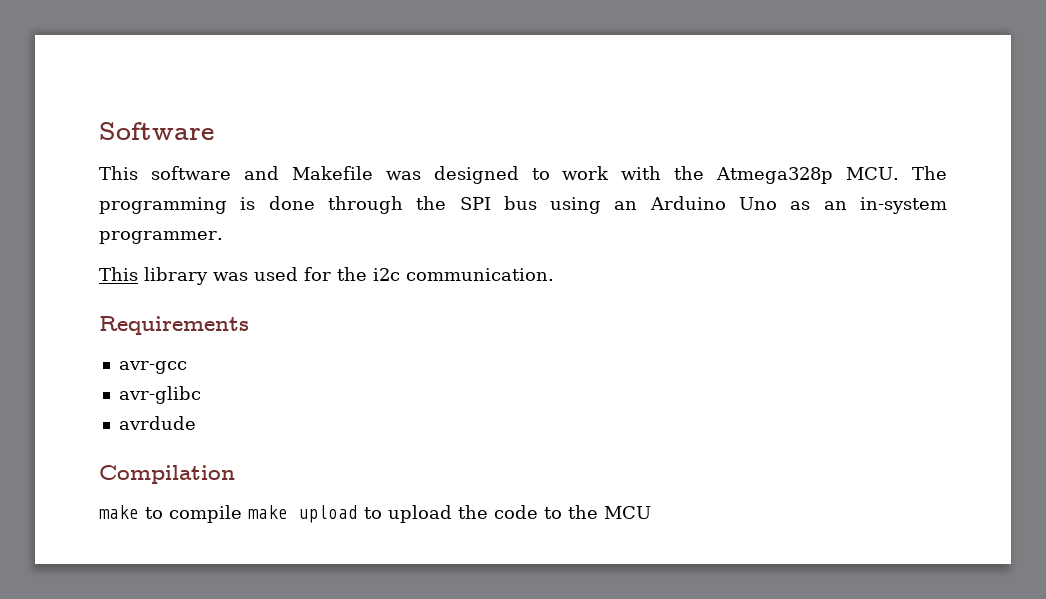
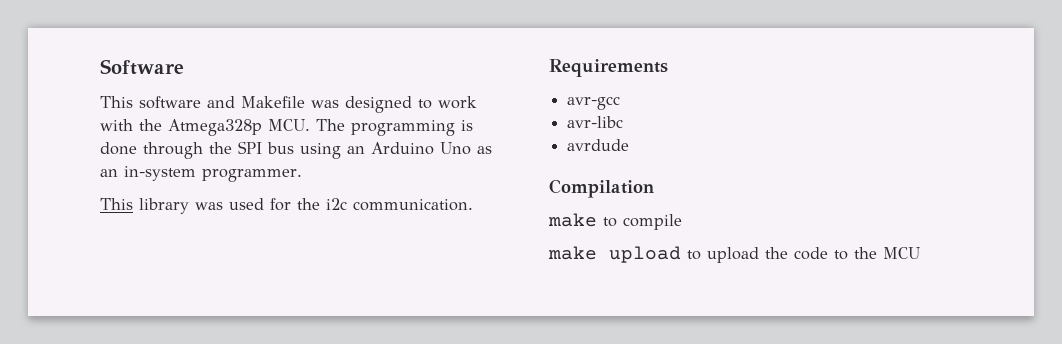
- avr-glibc
+ avr-libc
- make to compile make upload to upload the code to the MCU
+ make to compile
+ make upload to upload the code to the MCU

